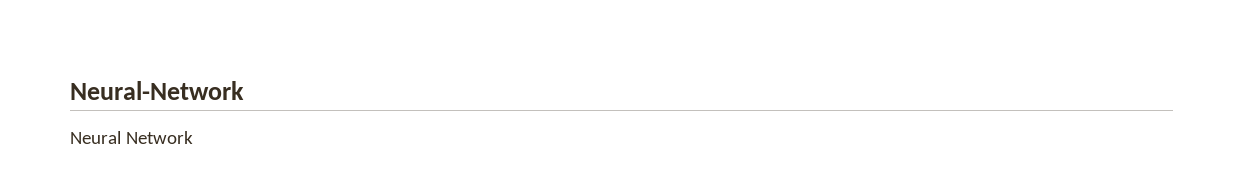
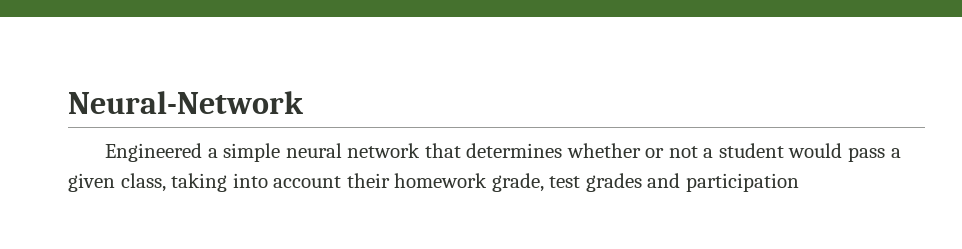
- Neural Network
+ Engineered a simple neural network that determines whether or not a student would pass a given class, taking into account their homework grade, test grades and participation

